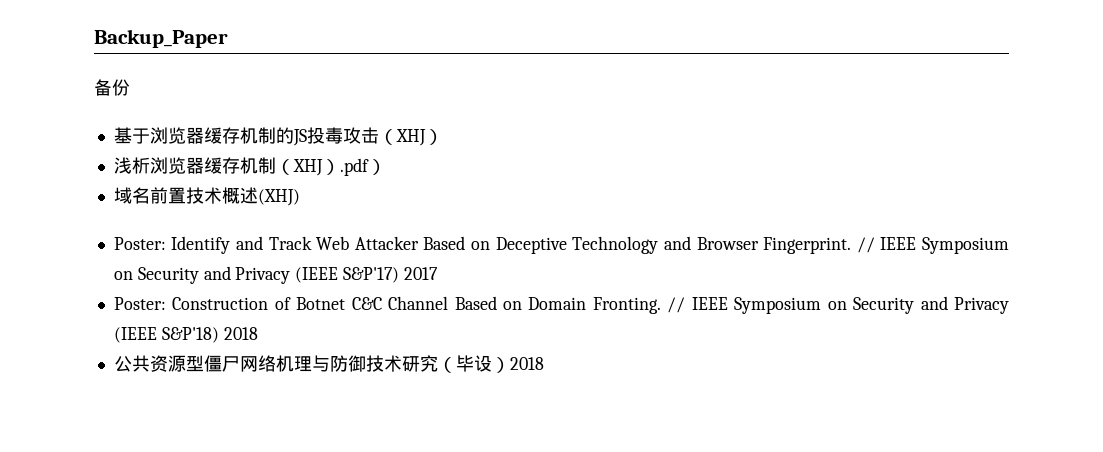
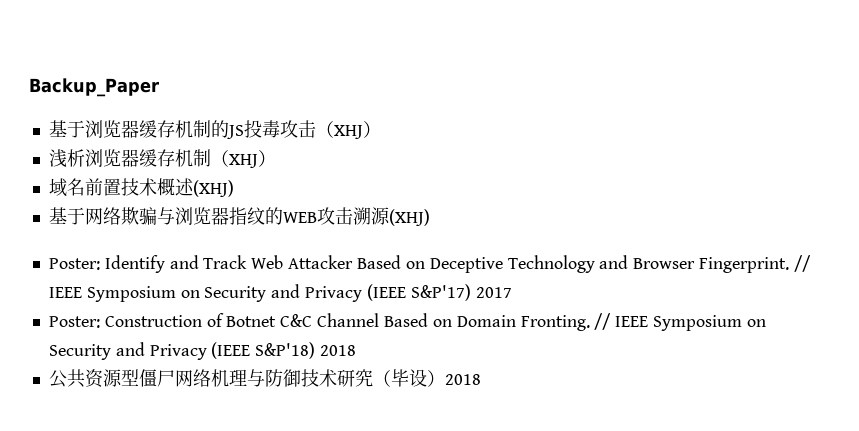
- 备份
- 浅析浏览器缓存机制（XHJ）.pdf）
+ 浅析浏览器缓存机制（XHJ）
+ 基于网络欺骗与浏览器指纹的WEB攻击溯源(XHJ)

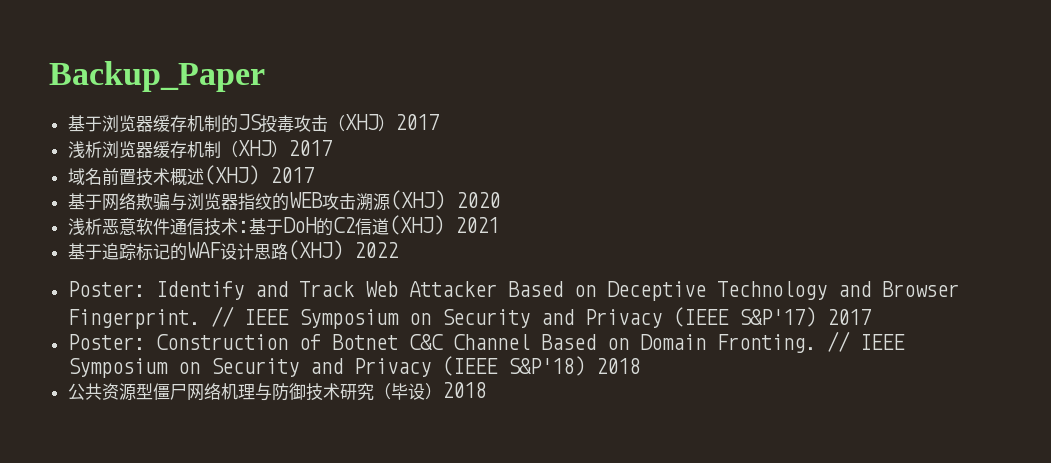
- 基于浏览器缓存机制的JS投毒攻击（XHJ）
+ 基于浏览器缓存机制的JS投毒攻击（XHJ）2017
- 浅析浏览器缓存机制（XHJ）
+ 浅析浏览器缓存机制（XHJ）2017
- 域名前置技术概述(XHJ)
+ 域名前置技术概述(XHJ) 2017
- 基于网络欺骗与浏览器指纹的WEB攻击溯源(XHJ)
+ 基于网络欺骗与浏览器指纹的WEB攻击溯源(XHJ) 2020
+ 浅析恶意软件通信技术:基于DoH的C2信道(XHJ) 2021
+ 基于追踪标记的WAF设计思路(XHJ) 2022

